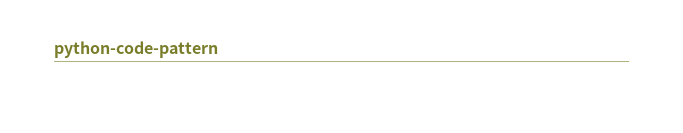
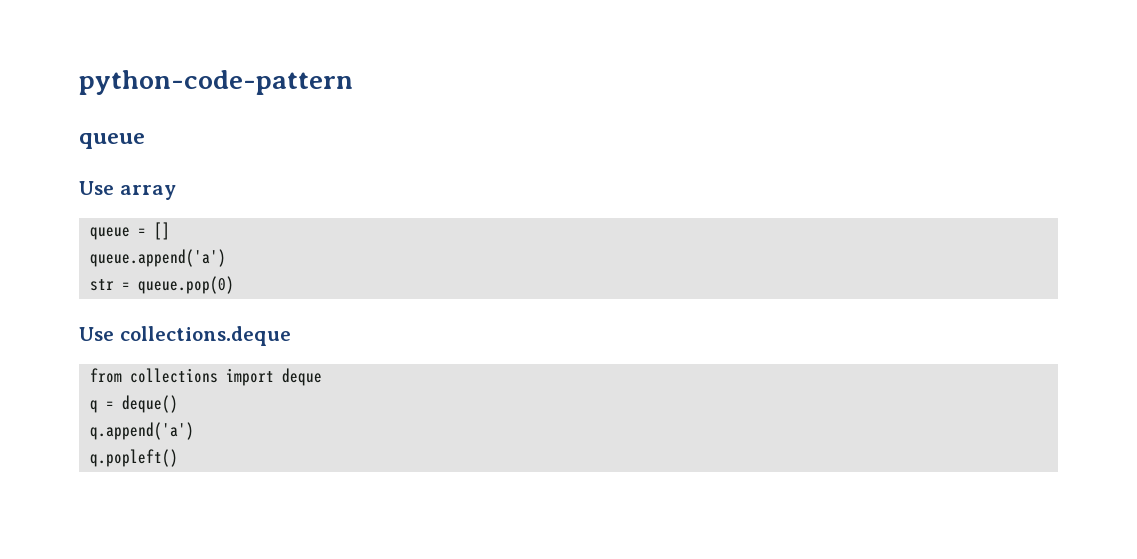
  python-code-pattern
+ queue
+ Use array
+ queue = []
+ queue.append('a')
+ str = queue.pop(0)
+ Use collections.deque
+ from collections import deque
+ q = deque()
+ q.append('a')
+ q.popleft()

